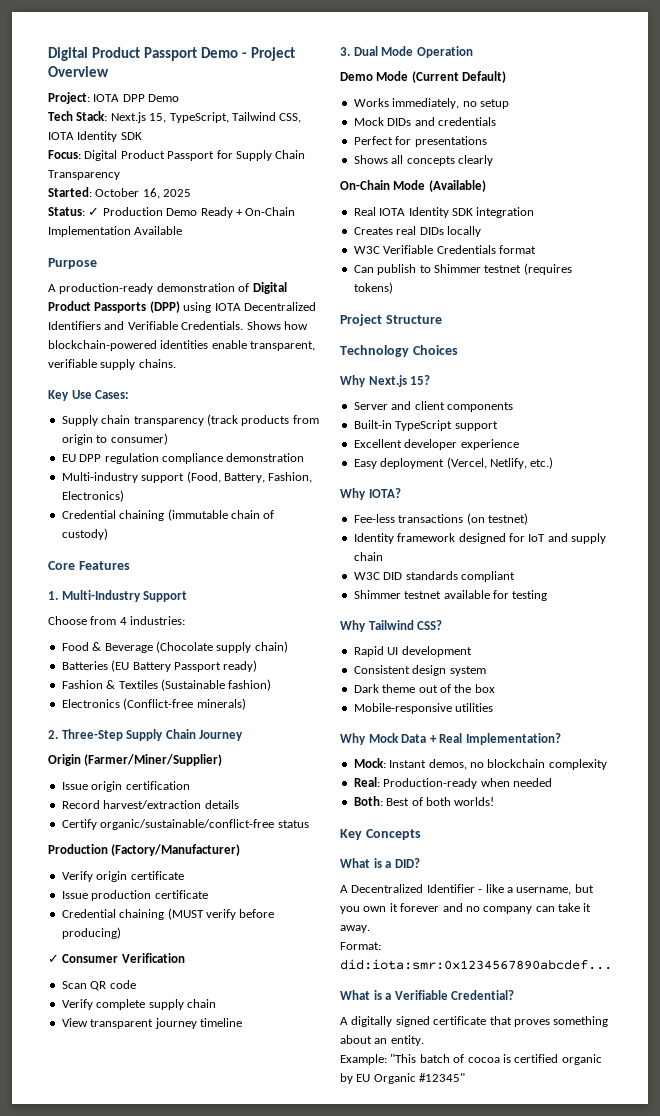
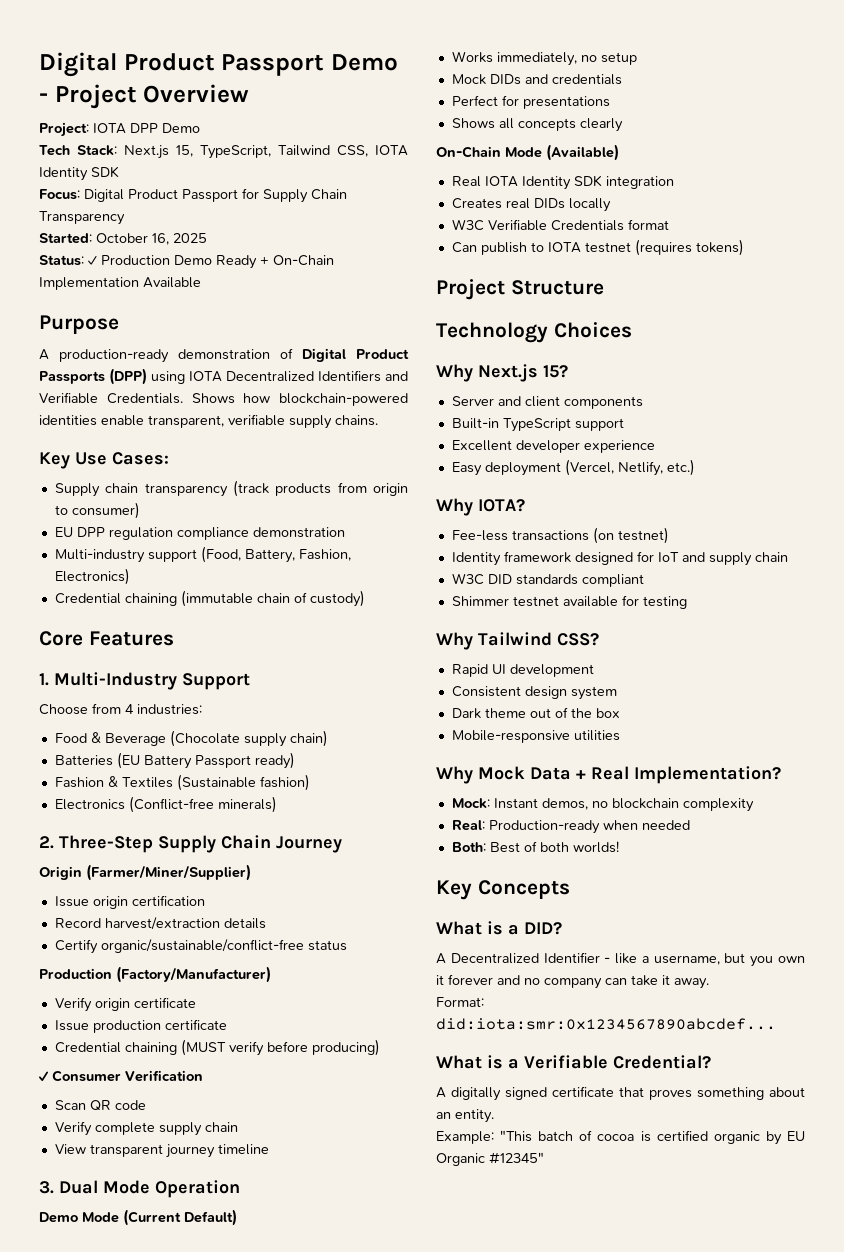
- Can publish to Shimmer testnet (requires tokens)
+ Can publish to IOTA testnet (requires tokens)

